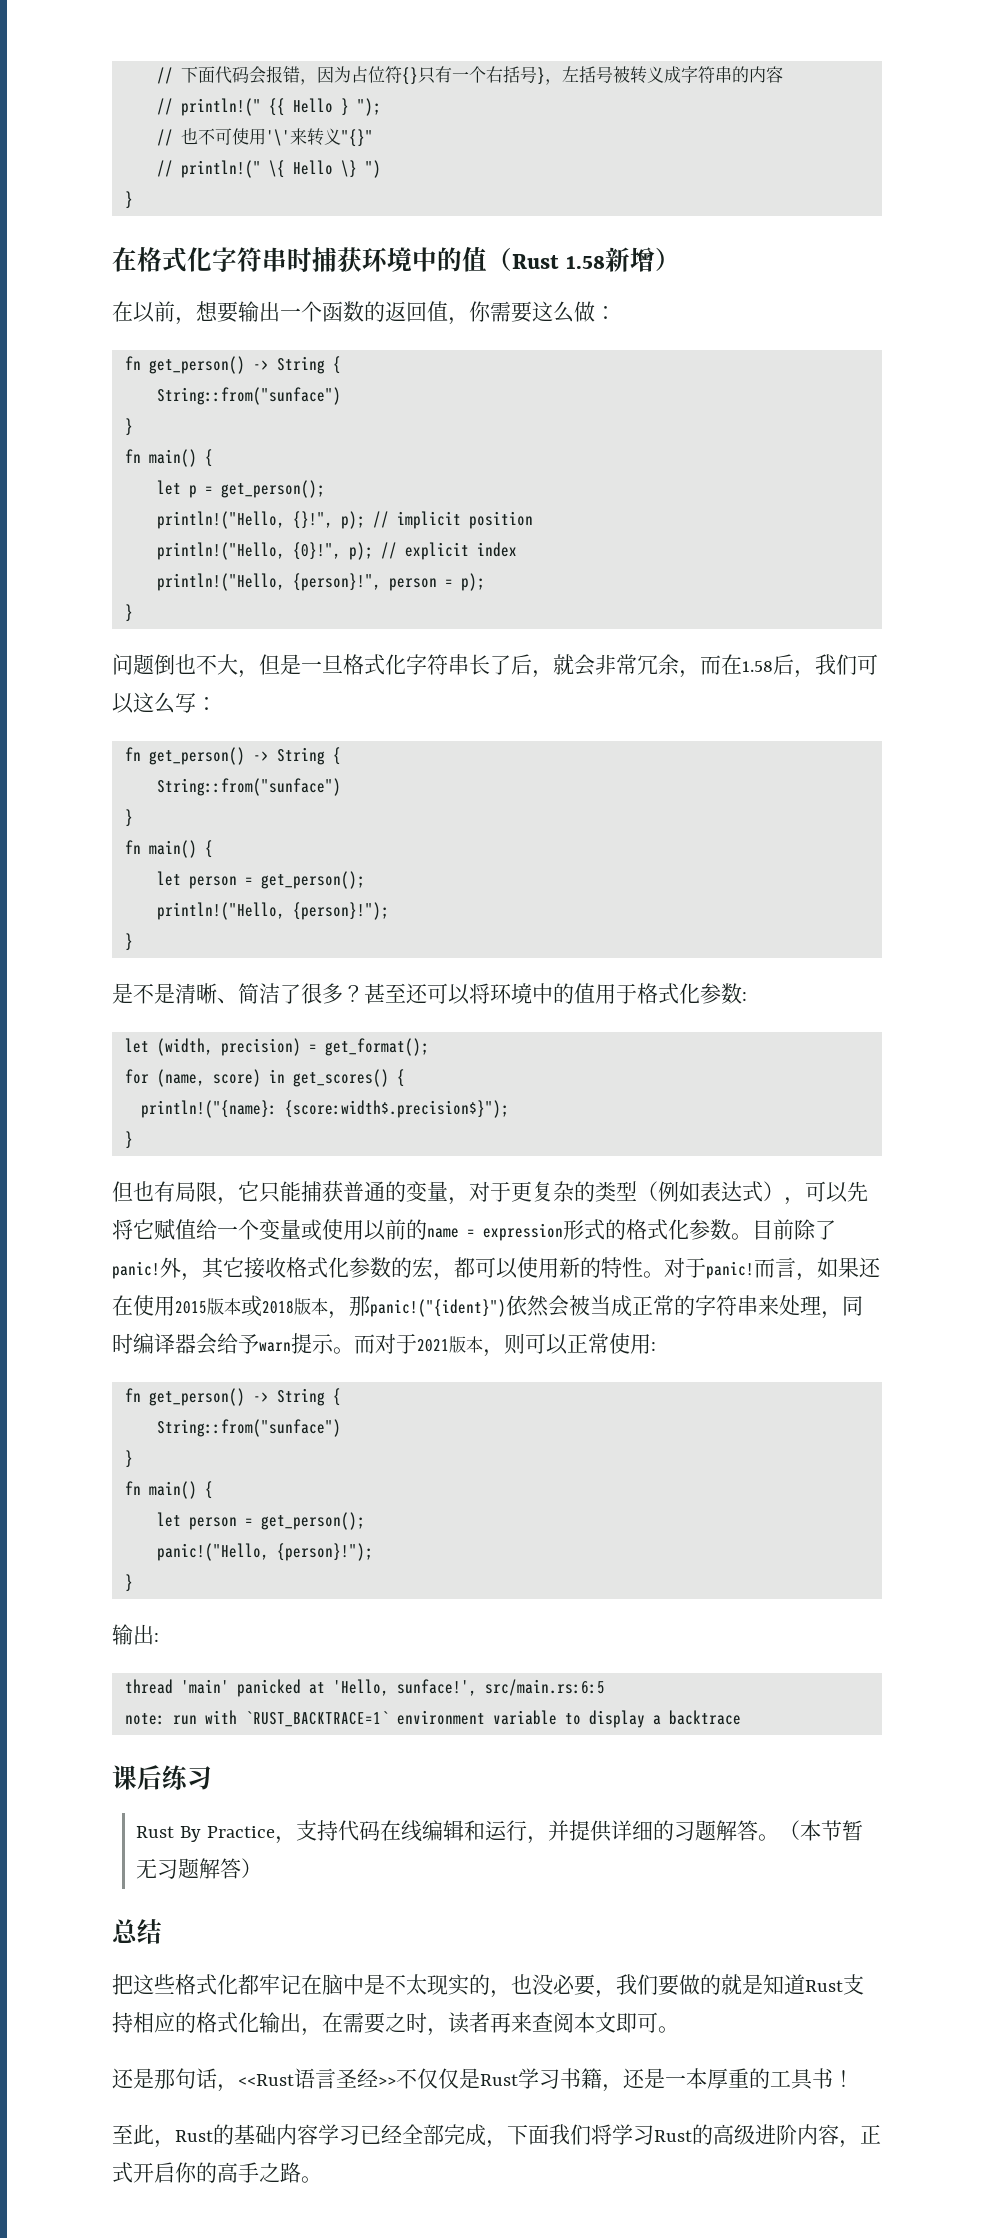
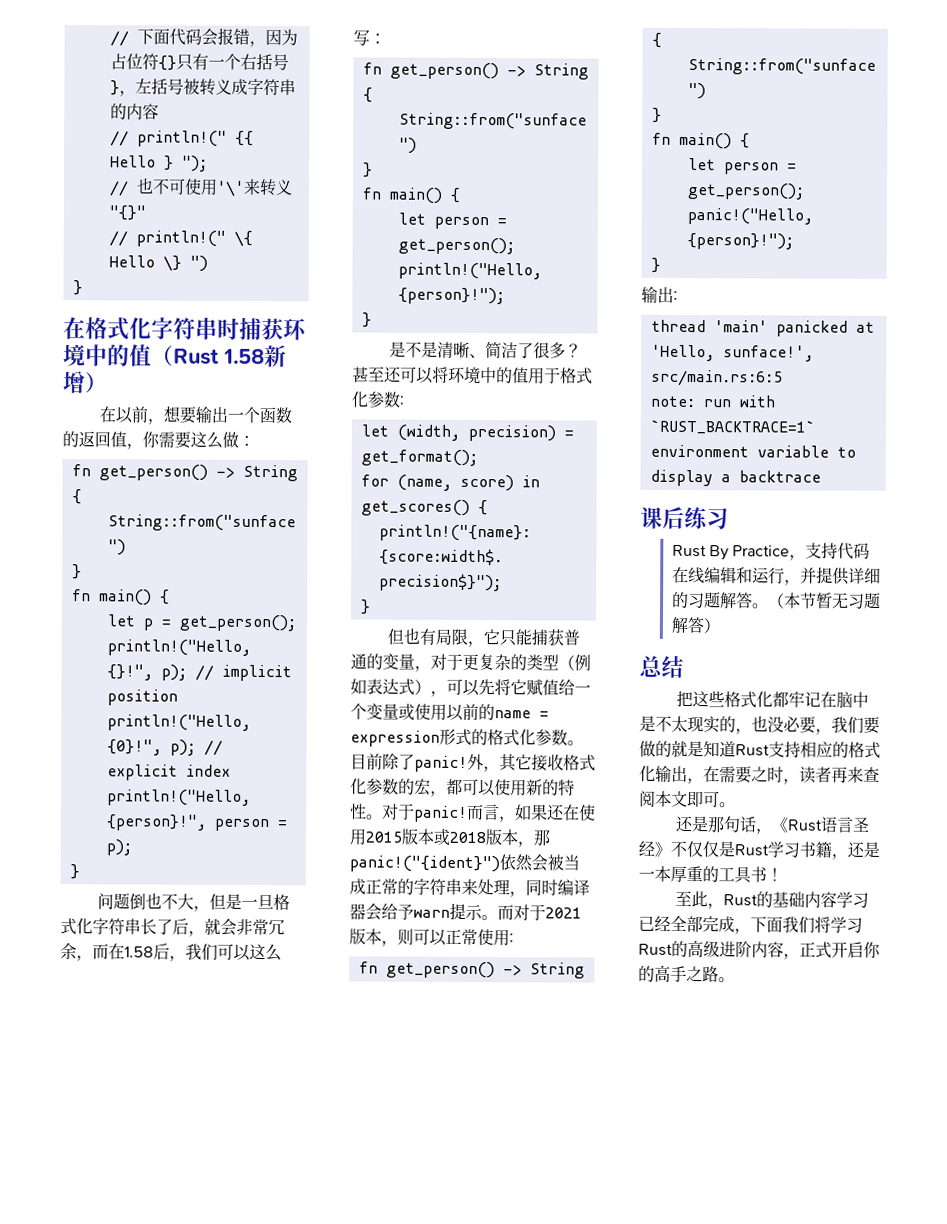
- 还是那句话，<<Rust语言圣经>>不仅仅是Rust学习书籍，还是一本厚重的工具书！
+ 还是那句话，《Rust语言圣经》不仅仅是Rust学习书籍，还是一本厚重的工具书！

